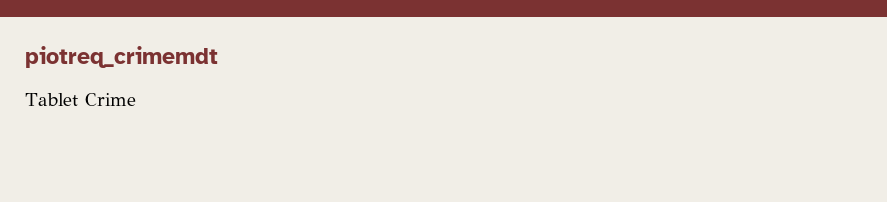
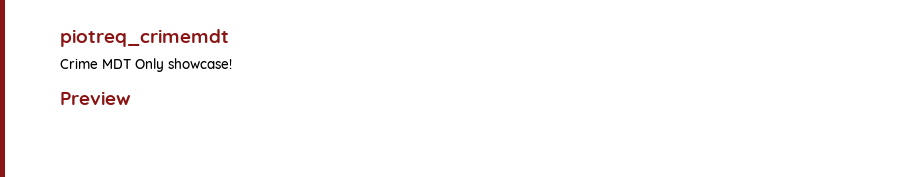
- Tablet Crime
+ Crime MDT Only showcase!
+ Preview

